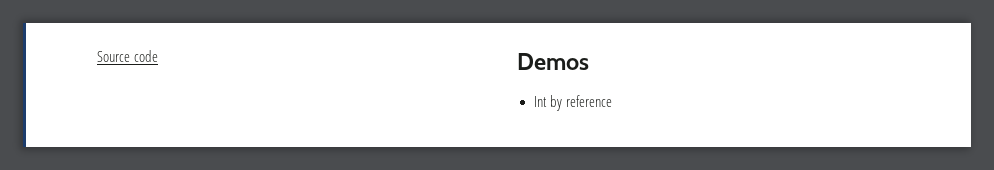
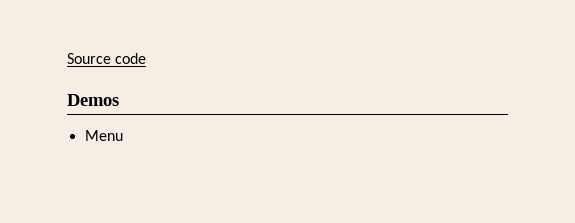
- Int by reference
+ Menu

